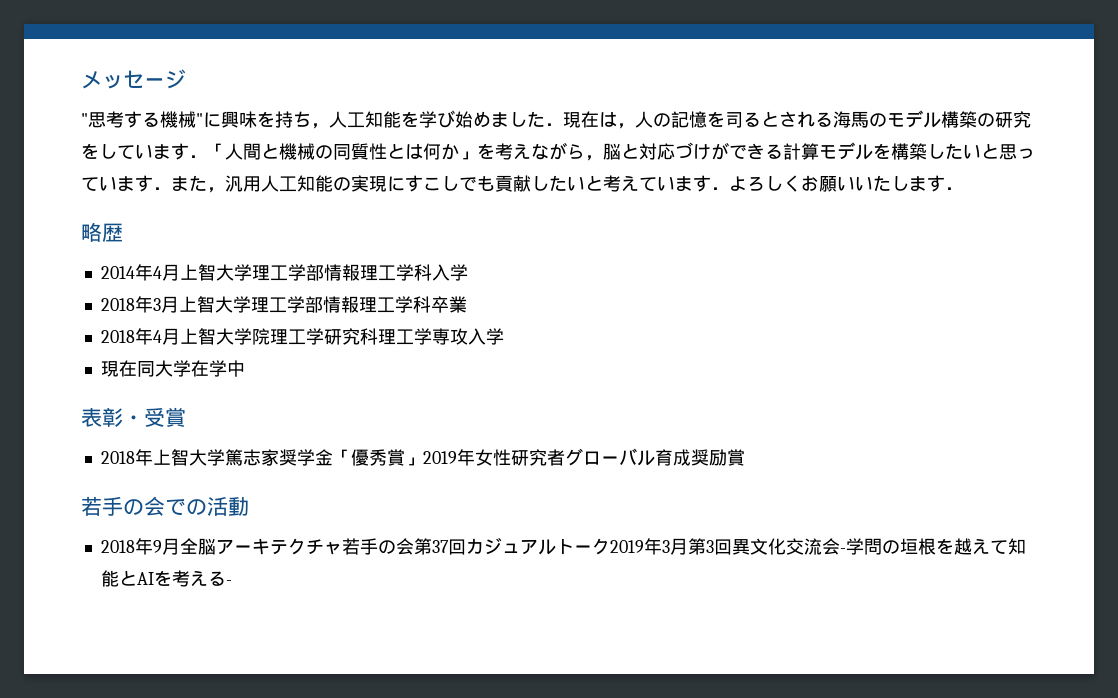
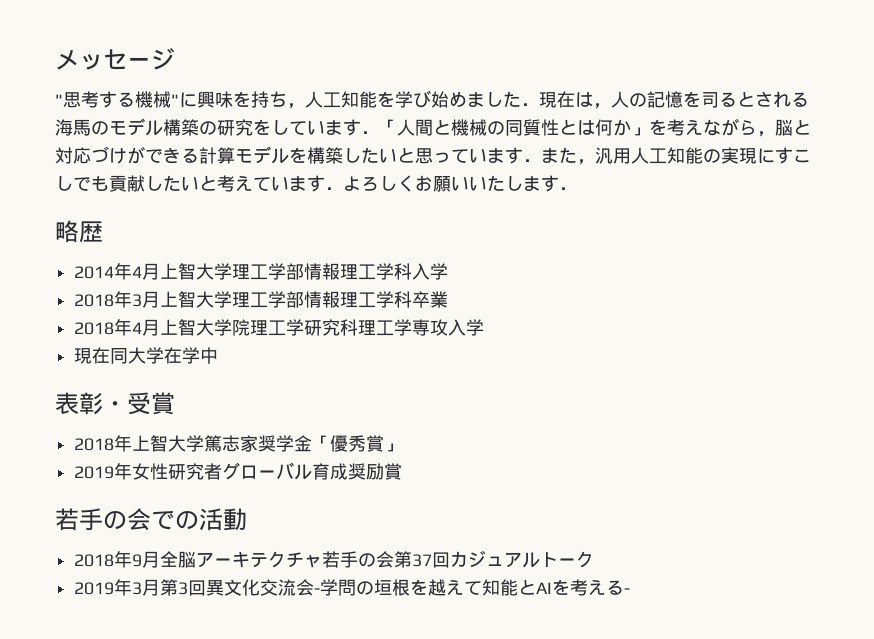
- 2018年上智大学篤志家奨学金「優秀賞」2019年女性研究者グローバル育成奨励賞
+ 2018年上智大学篤志家奨学金「優秀賞」
+ 2019年女性研究者グローバル育成奨励賞
- 2018年9月全脳アーキテクチャ若手の会第37回カジュアルトーク2019年3月第3回異文化交流会-学問の垣根を越えて知能とAIを考える-
+ 2018年9月全脳アーキテクチャ若手の会第37回カジュアルトーク
+ 2019年3月第3回異文化交流会-学問の垣根を越えて知能とAIを考える-

